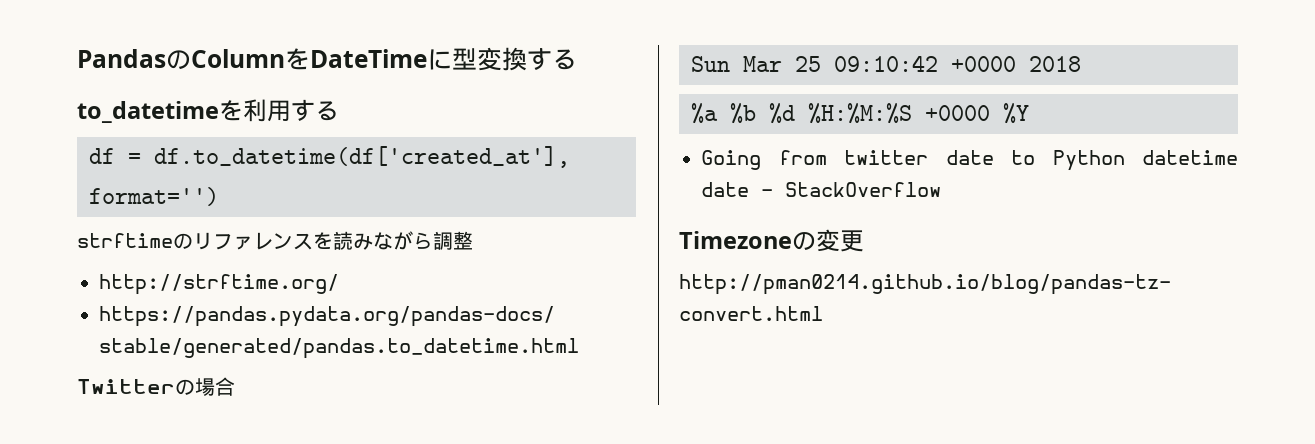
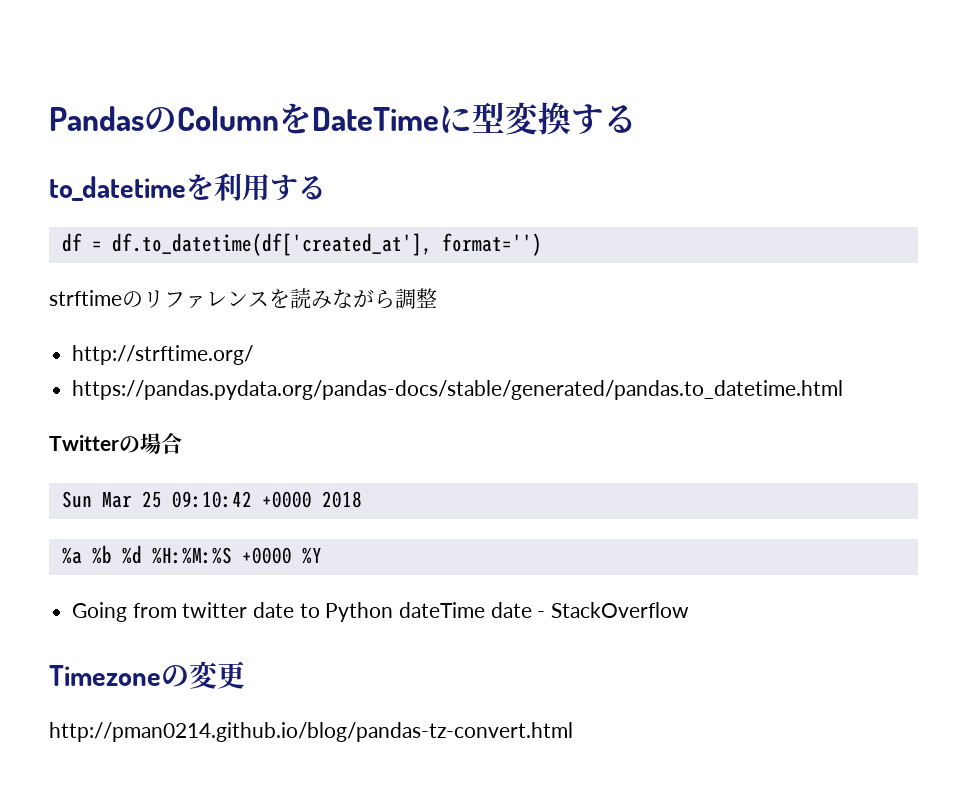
- Going from twitter date to Python datetime date - StackOverflow
+ Going from twitter date to Python dateTime date - StackOverflow

